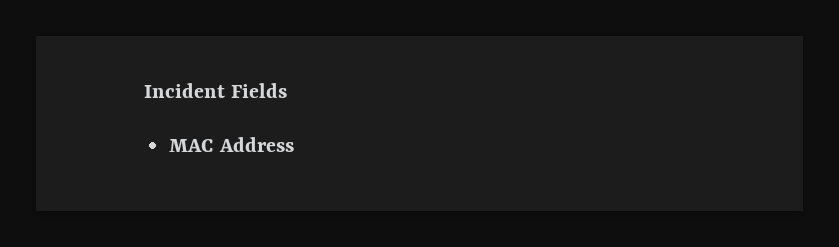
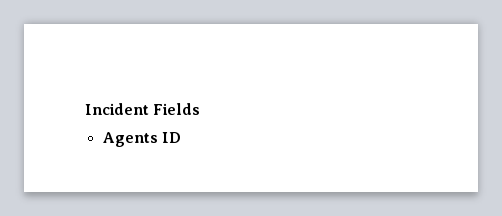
- MAC Address
+ Agents ID

